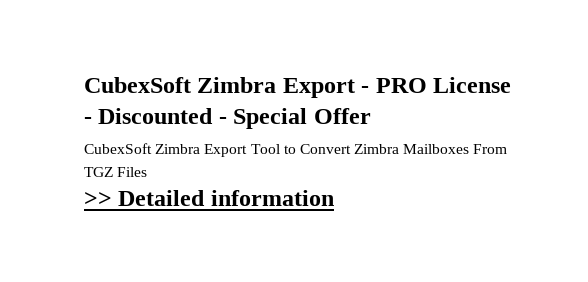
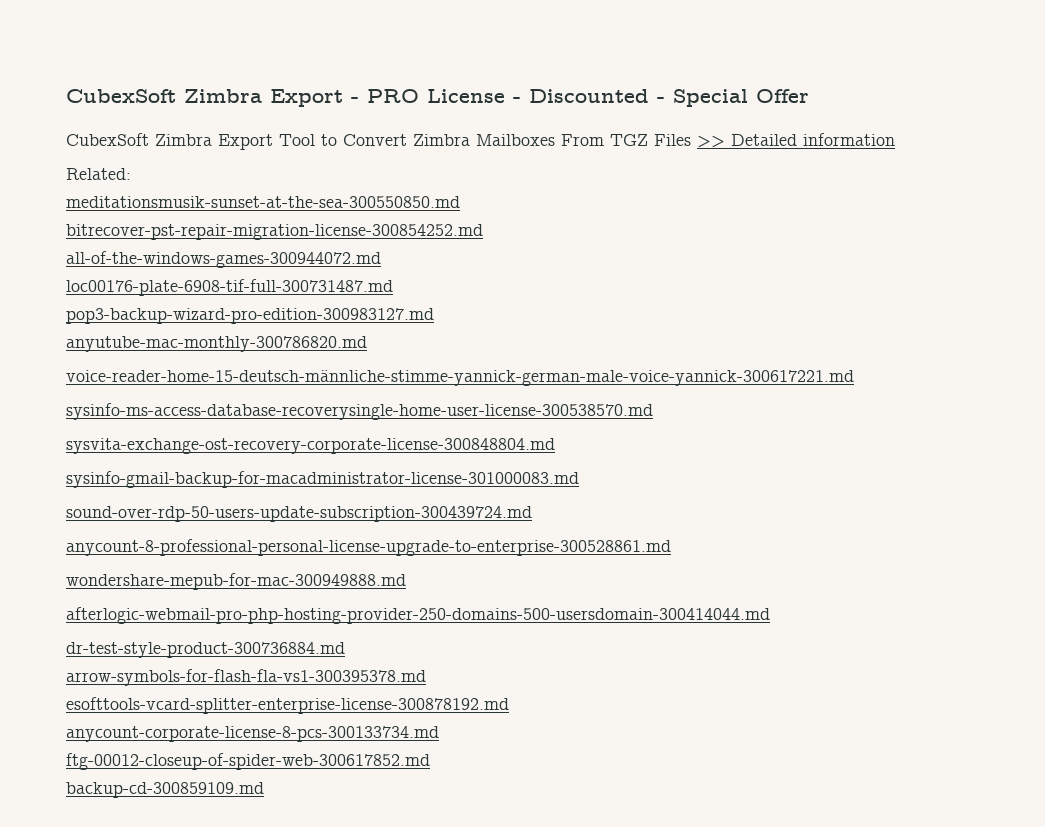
- CubexSoft Zimbra Export Tool to Convert Zimbra Mailboxes From TGZ Files
- >> Detailed information
+ CubexSoft Zimbra Export Tool to Convert Zimbra Mailboxes From TGZ Files >> Detailed information
+ Related:
+ meditationsmusik-sunset-at-the-sea-300550850.md
+ bitrecover-pst-repair-migration-license-300854252.md
+ all-of-the-windows-games-300944072.md
+ loc00176-plate-6908-tif-full-300731487.md
+ pop3-backup-wizard-pro-edition-300983127.md
+ anyutube-mac-monthly-300786820.md
+ voice-reader-home-15-deutsch-männliche-stimme-yannick-german-male-voice-yannick-300617221.md
+ sysinfo-ms-access-database-recoverysingle-home-user-license-300538570.md
+ sysvita-exchange-ost-recovery-corporate-license-300848804.md
+ sysinfo-gmail-backup-for-macadministrator-license-301000083.md
+ sound-over-rdp-50-users-update-subscription-300439724.md
+ anycount-8-professional-personal-license-upgrade-to-enterprise-300528861.md
+ wondershare-mepub-for-mac-300949888.md
+ afterlogic-webmail-pro-php-hosting-provider-250-domains-500-usersdomain-300414044.md
+ dr-test-style-product-300736884.md
+ arrow-symbols-for-flash-fla-vs1-300395378.md
+ esofttools-vcard-splitter-enterprise-license-300878192.md
+ anycount-corporate-license-8-pcs-300133734.md
+ ftg-00012-closeup-of-spider-web-300617852.md
+ backup-cd-300859109.md

